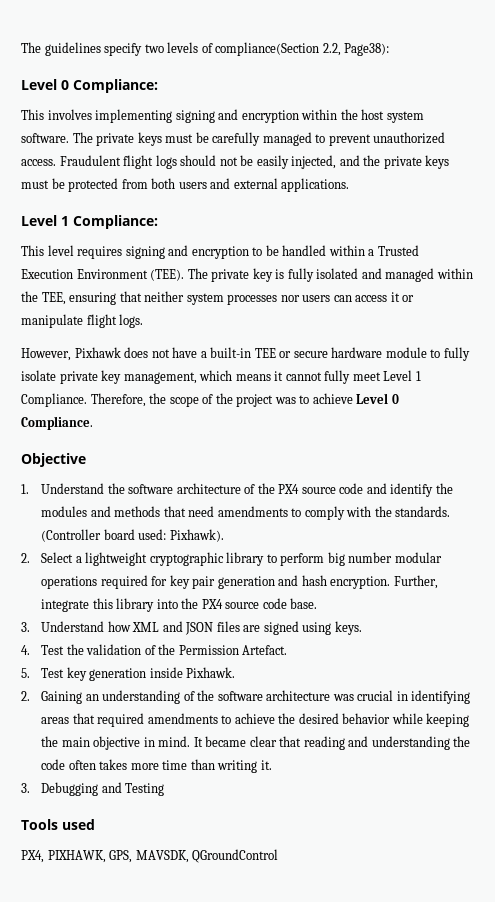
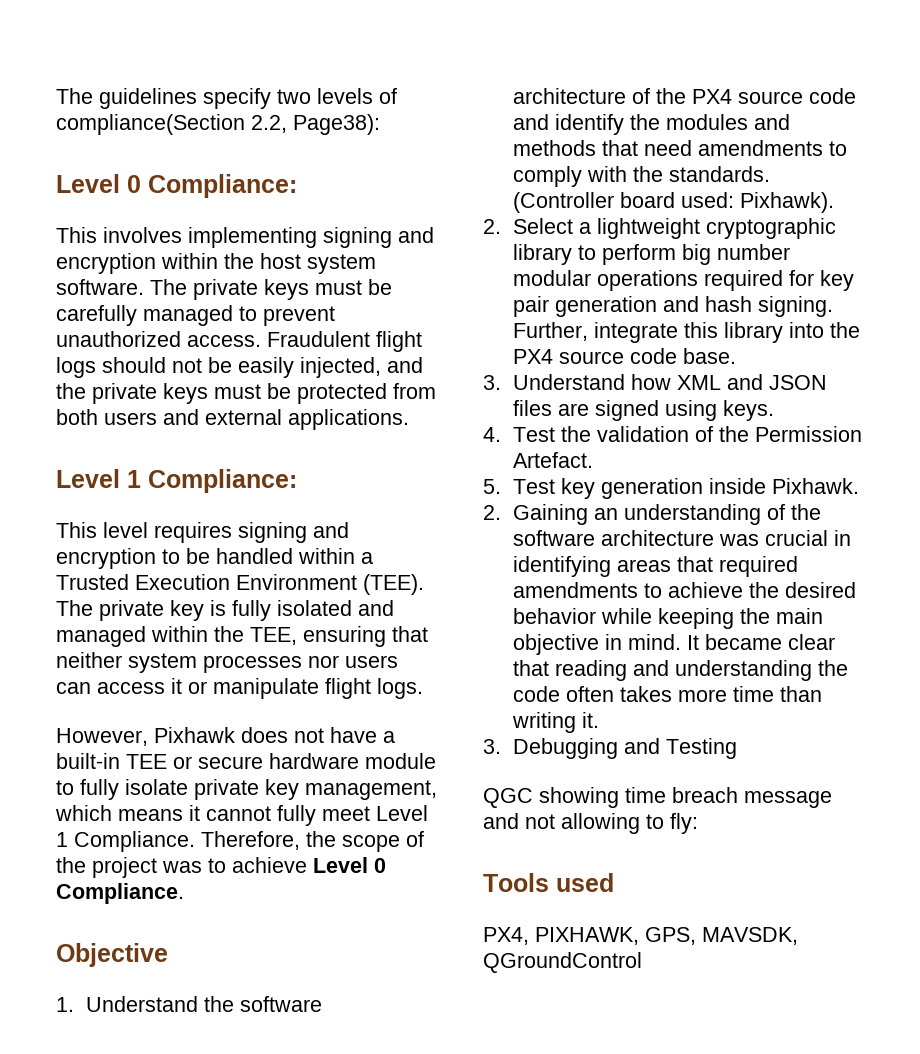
- 2. Select a lightweight cryptographic library to perform big number modular operations required for key pair generation and hash encryption.
+ 2. Select a lightweight cryptographic library to perform big number modular operations required for key pair generation and hash signing.
+ QGC showing time breach message and not allowing to fly:

